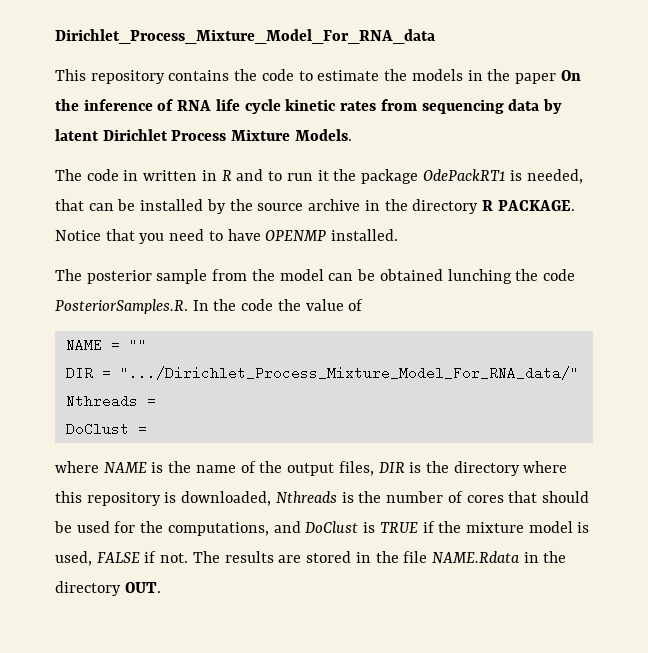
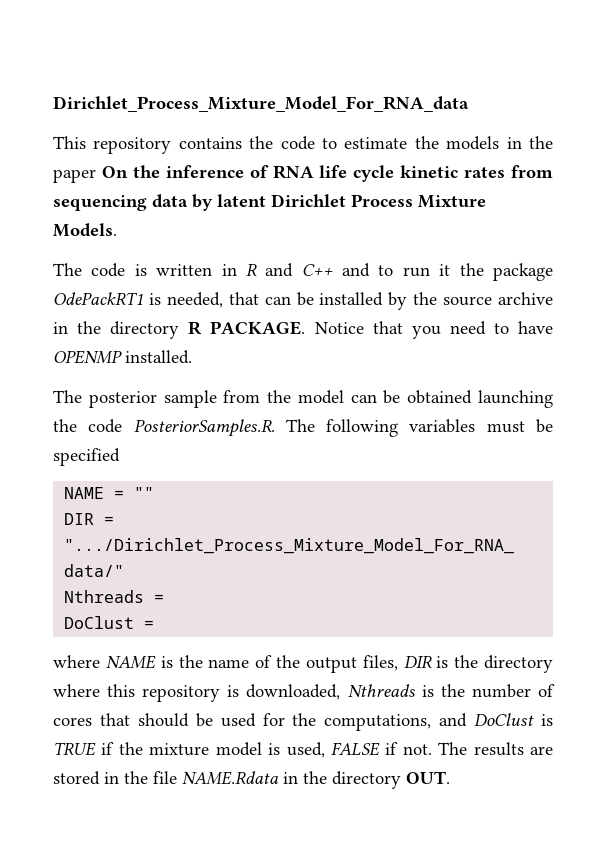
- The code in written in R and to run it the package OdePackRT1 is needed, that can be installed by the source archive in the directory R PACKAGE.
+ The code is written in R and C++ and to run it the package OdePackRT1 is needed, that can be installed by the source archive in the directory R PACKAGE.
- The posterior sample from the model can be obtained lunching the code PosteriorSamples.R. In the code the value of
+ The posterior sample from the model can be obtained launching the code PosteriorSamples.R. The following variables must be specified

